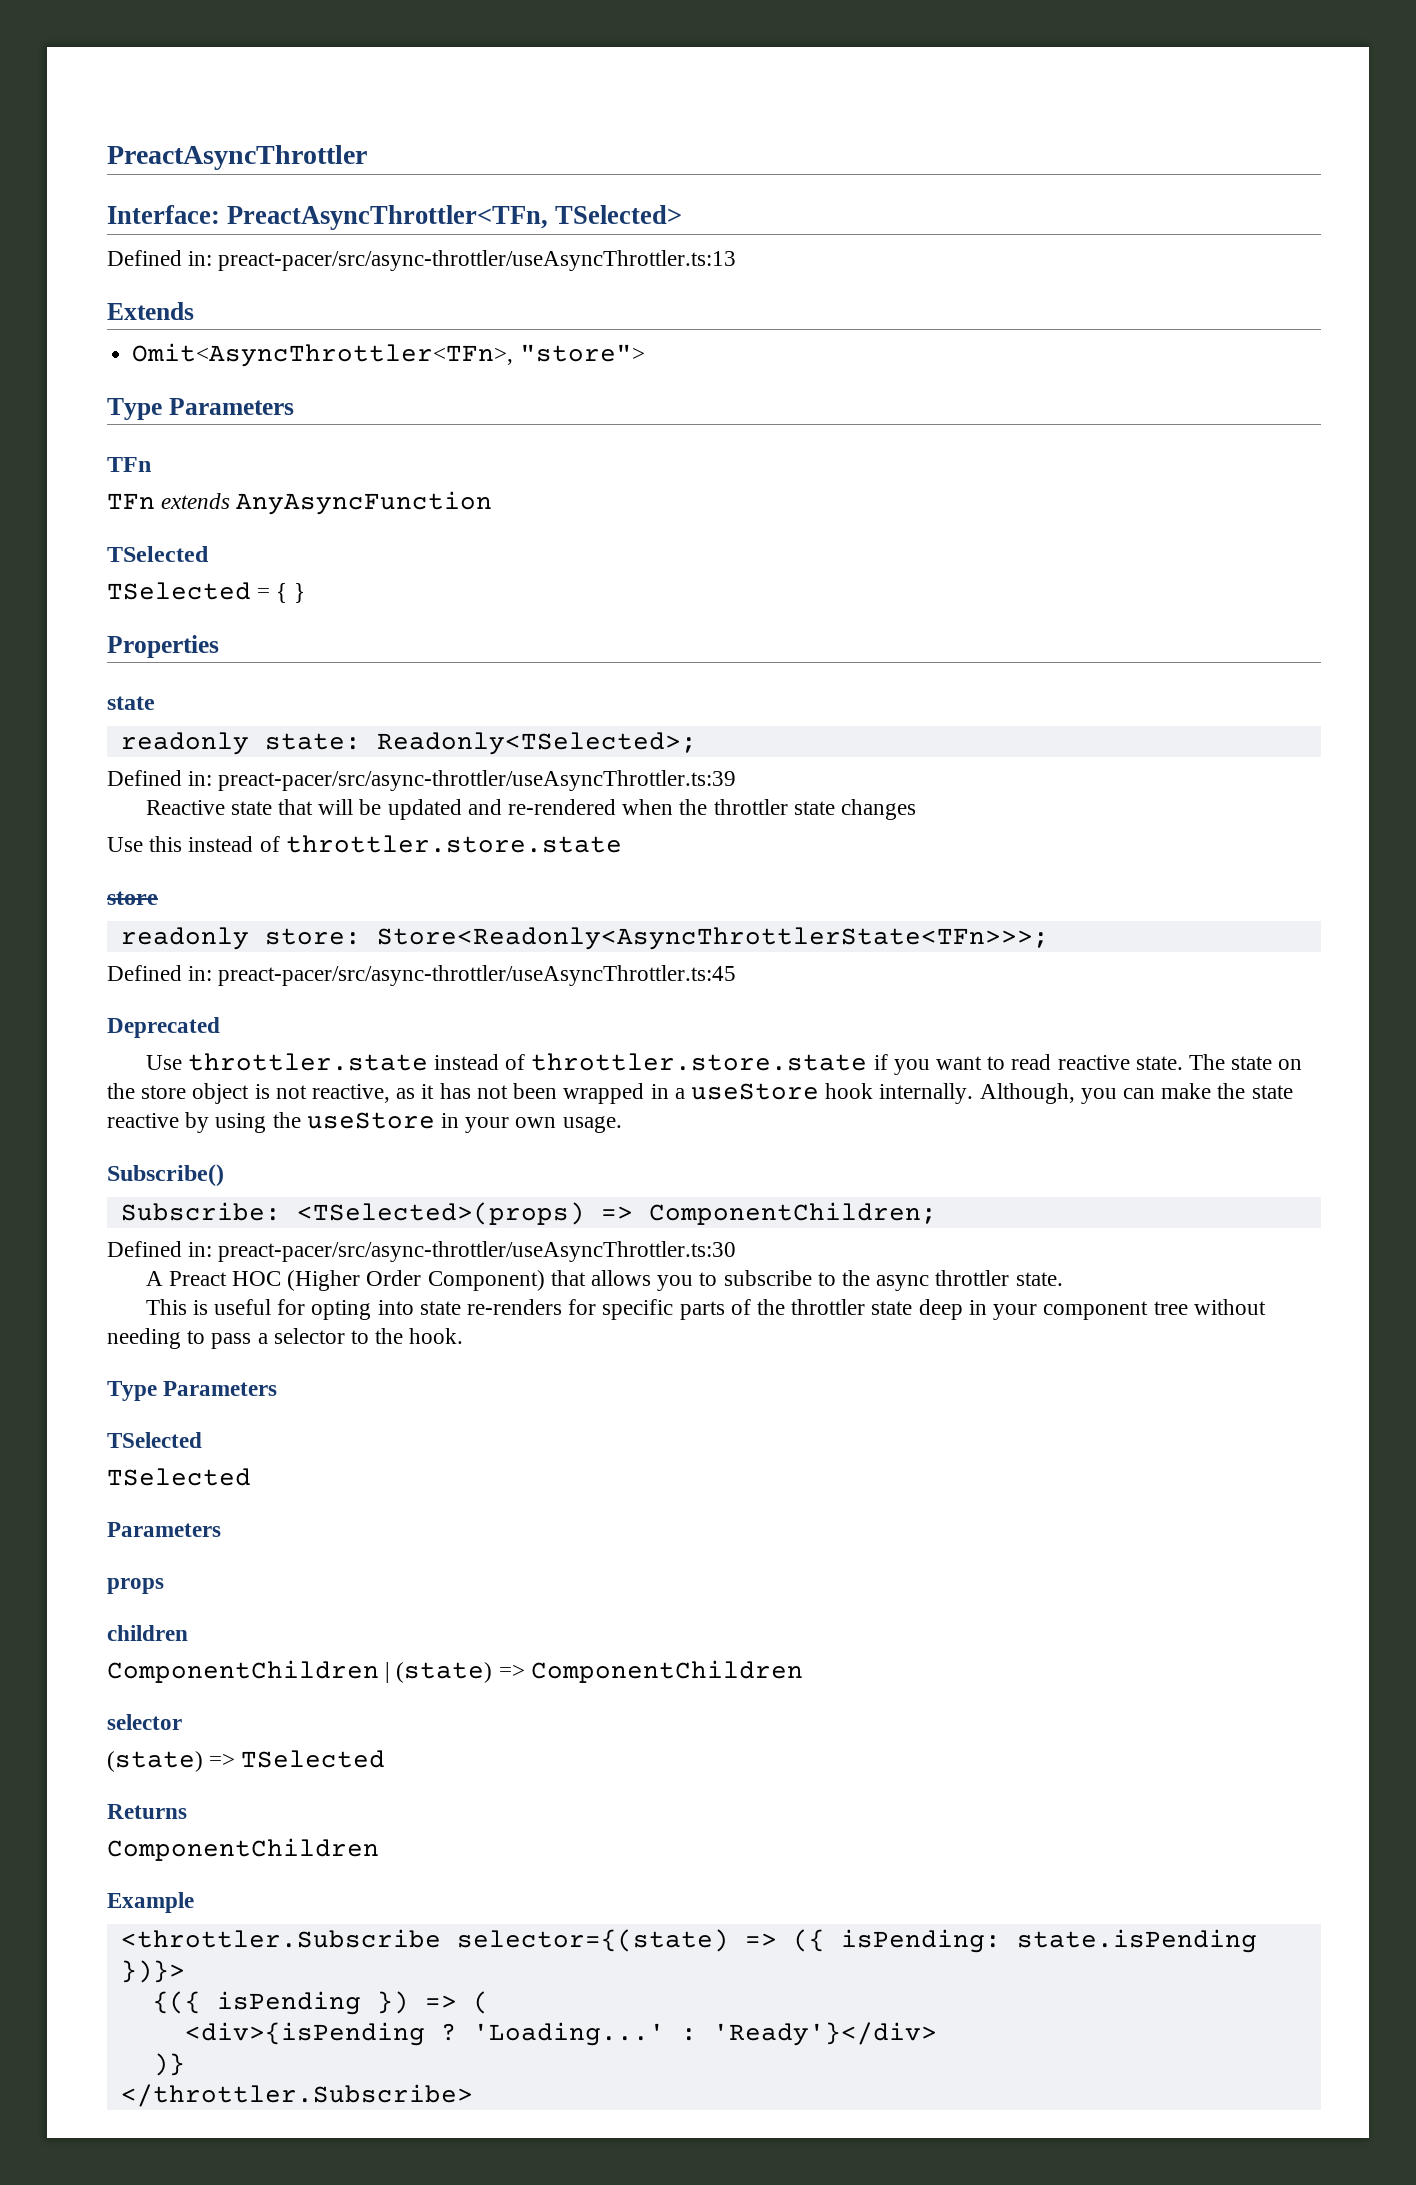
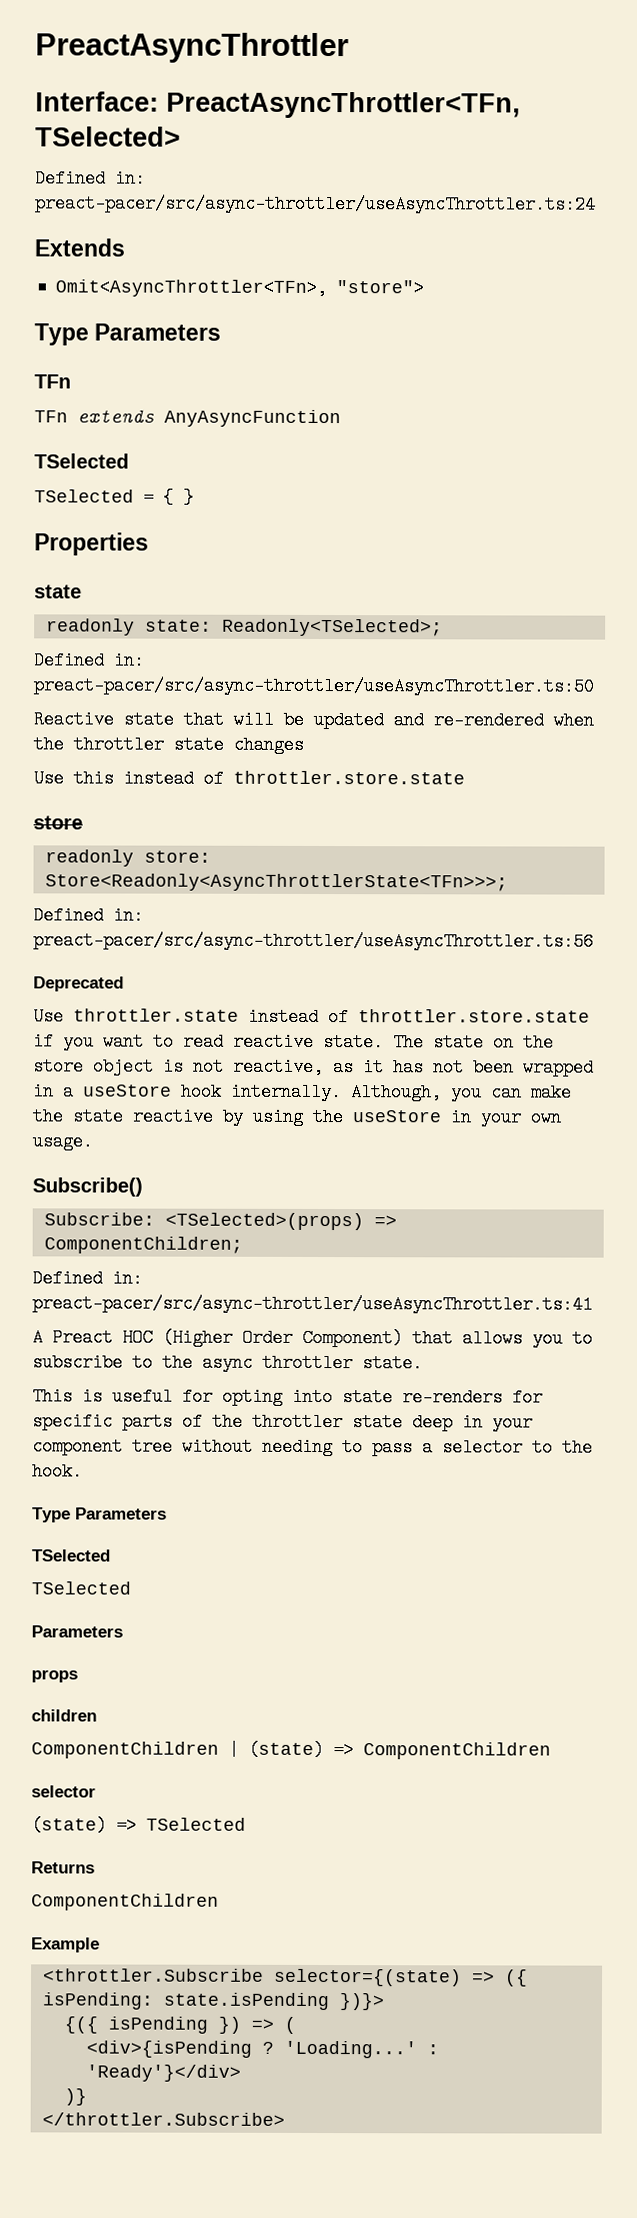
- Defined in: preact-pacer/src/async-throttler/useAsyncThrottler.ts:13
+ Defined in: preact-pacer/src/async-throttler/useAsyncThrottler.ts:24
- Defined in: preact-pacer/src/async-throttler/useAsyncThrottler.ts:39
+ Defined in: preact-pacer/src/async-throttler/useAsyncThrottler.ts:50
- Defined in: preact-pacer/src/async-throttler/useAsyncThrottler.ts:45
+ Defined in: preact-pacer/src/async-throttler/useAsyncThrottler.ts:56
- Defined in: preact-pacer/src/async-throttler/useAsyncThrottler.ts:30
+ Defined in: preact-pacer/src/async-throttler/useAsyncThrottler.ts:41

